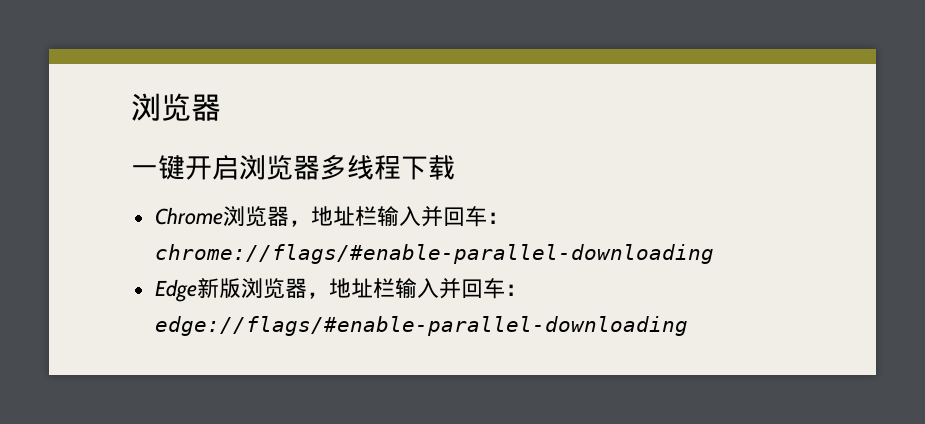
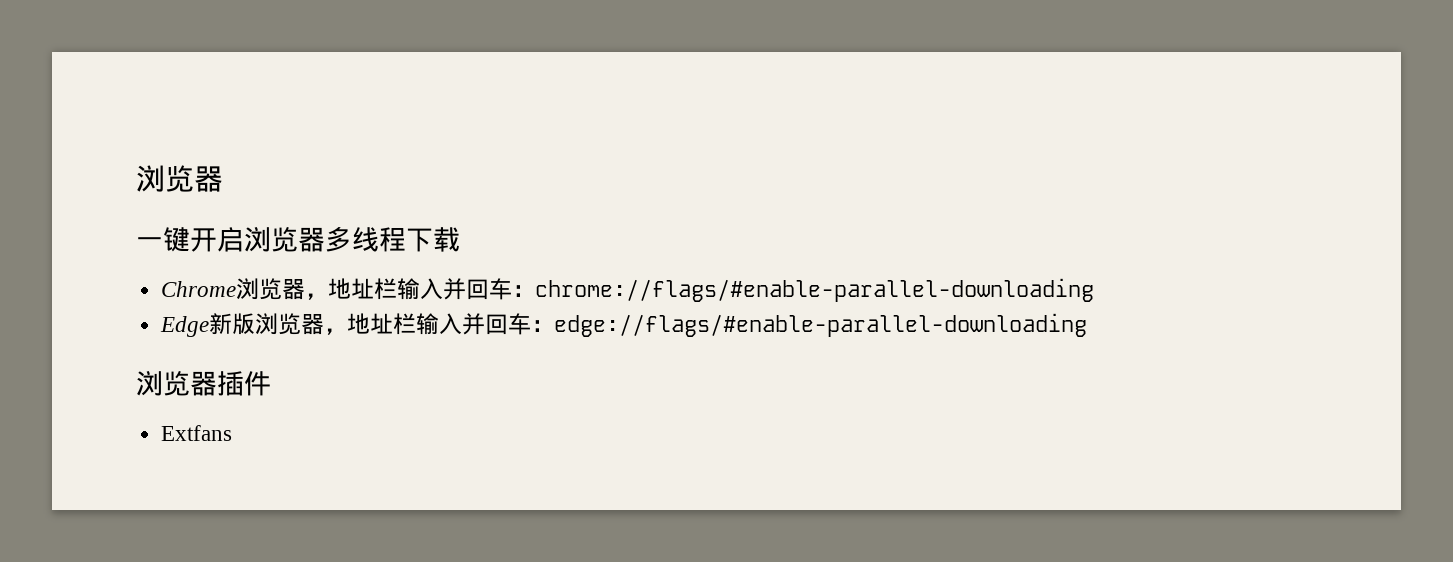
+ 浏览器插件
+ Extfans

